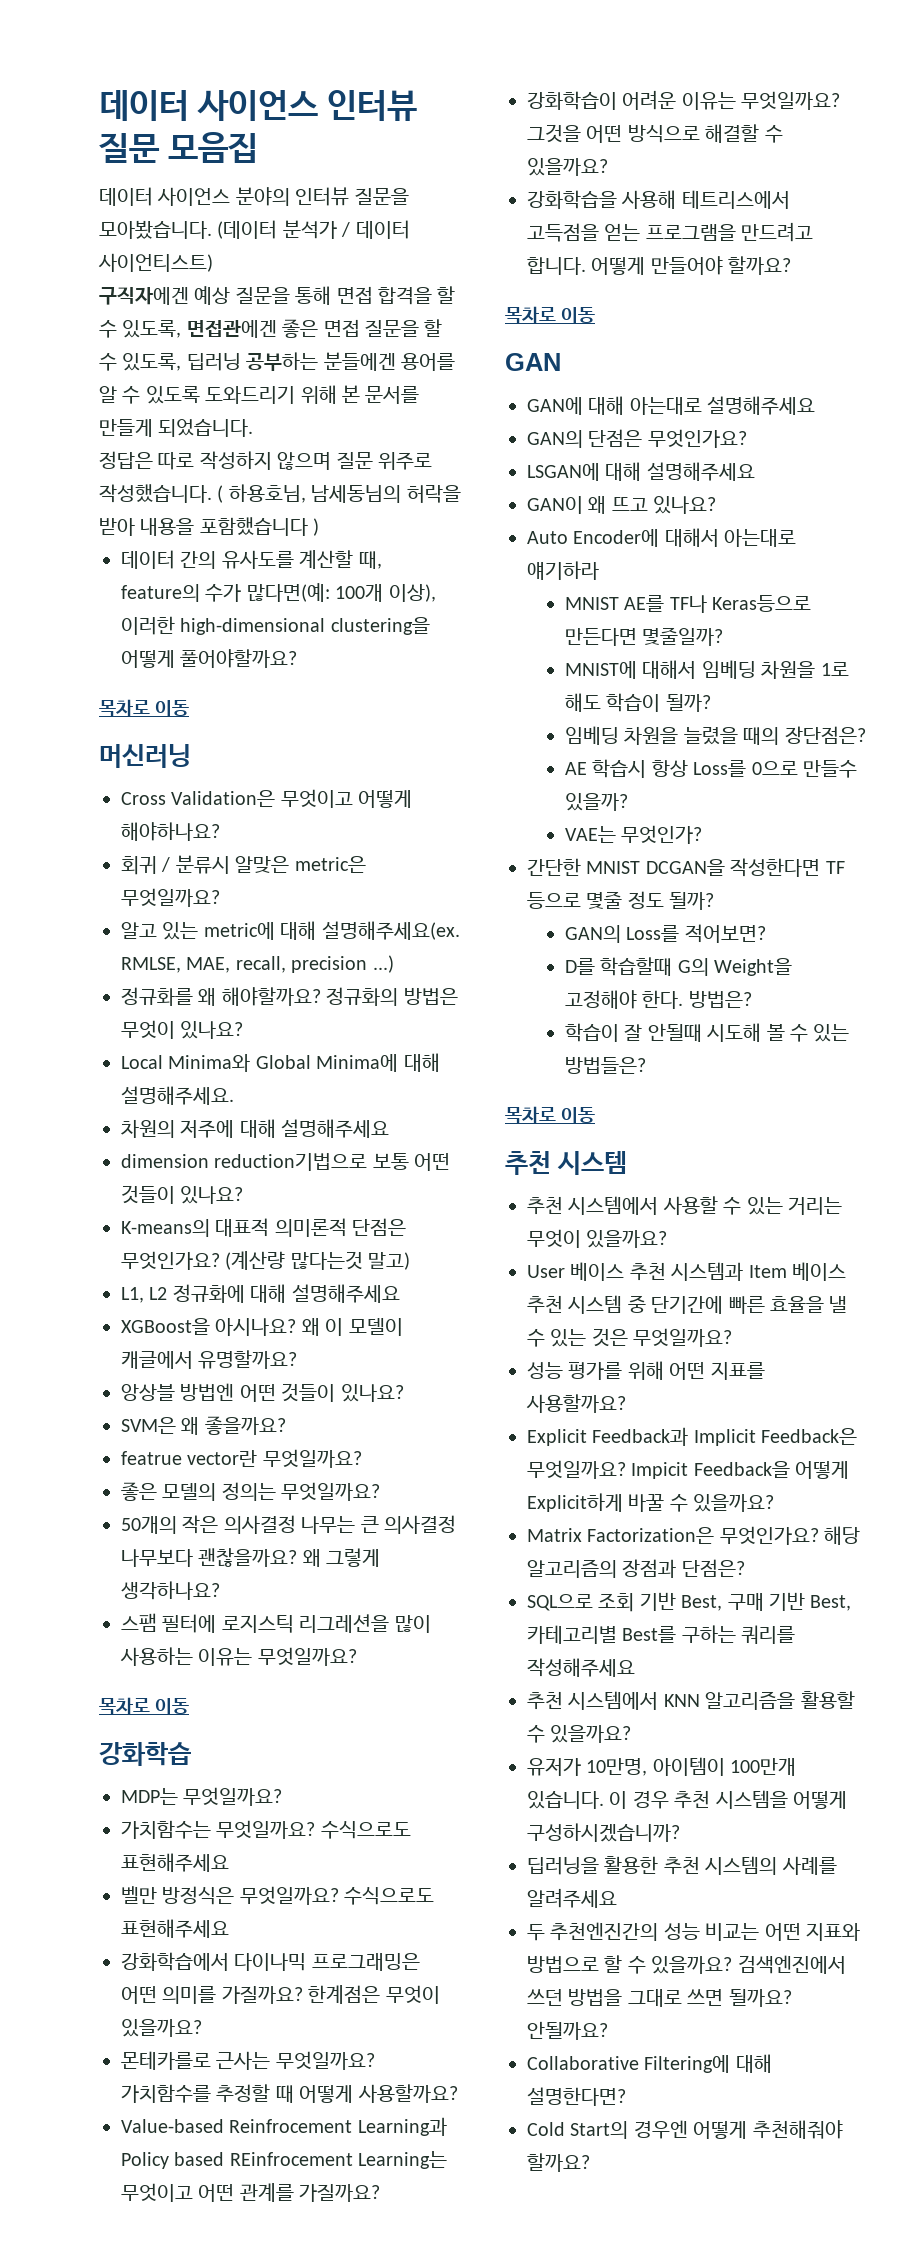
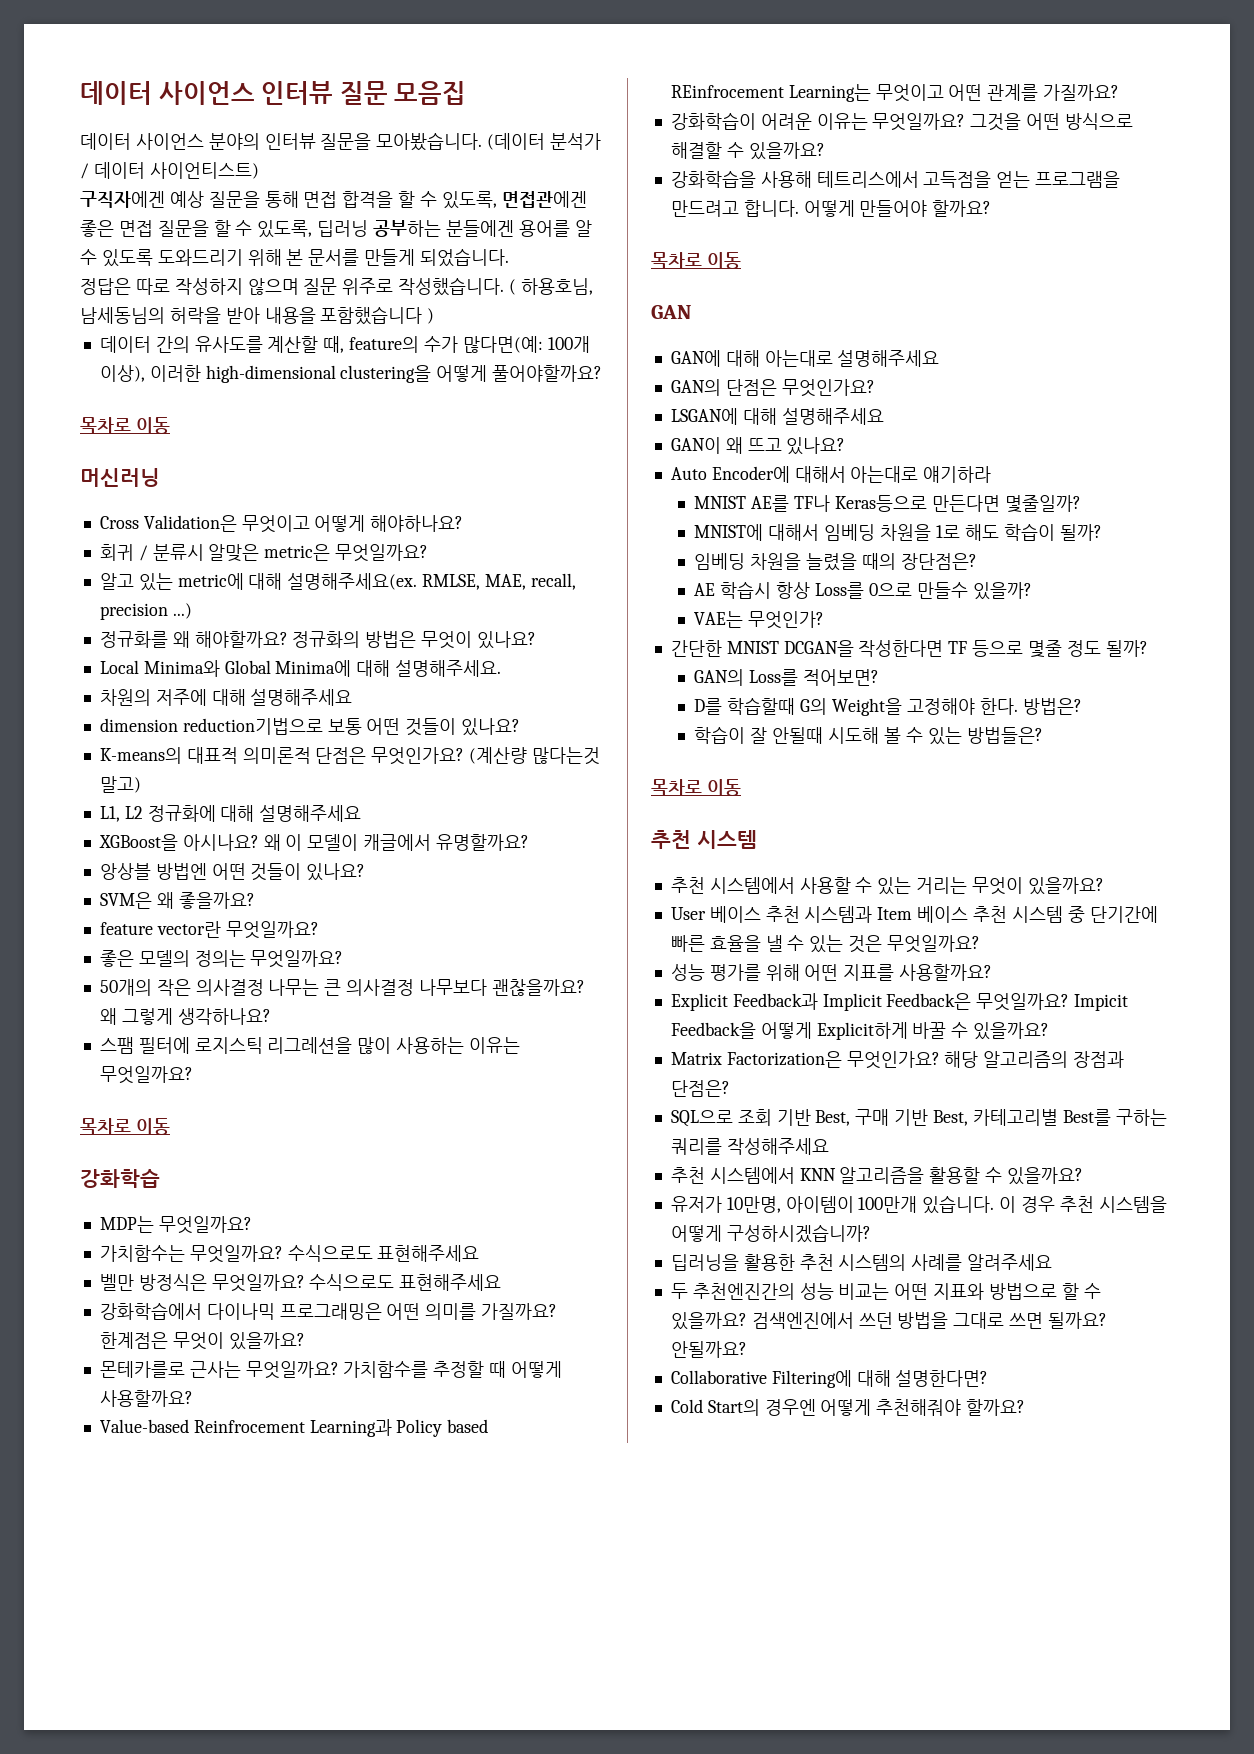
- featrue vector란 무엇일까요?
+ feature vector란 무엇일까요?

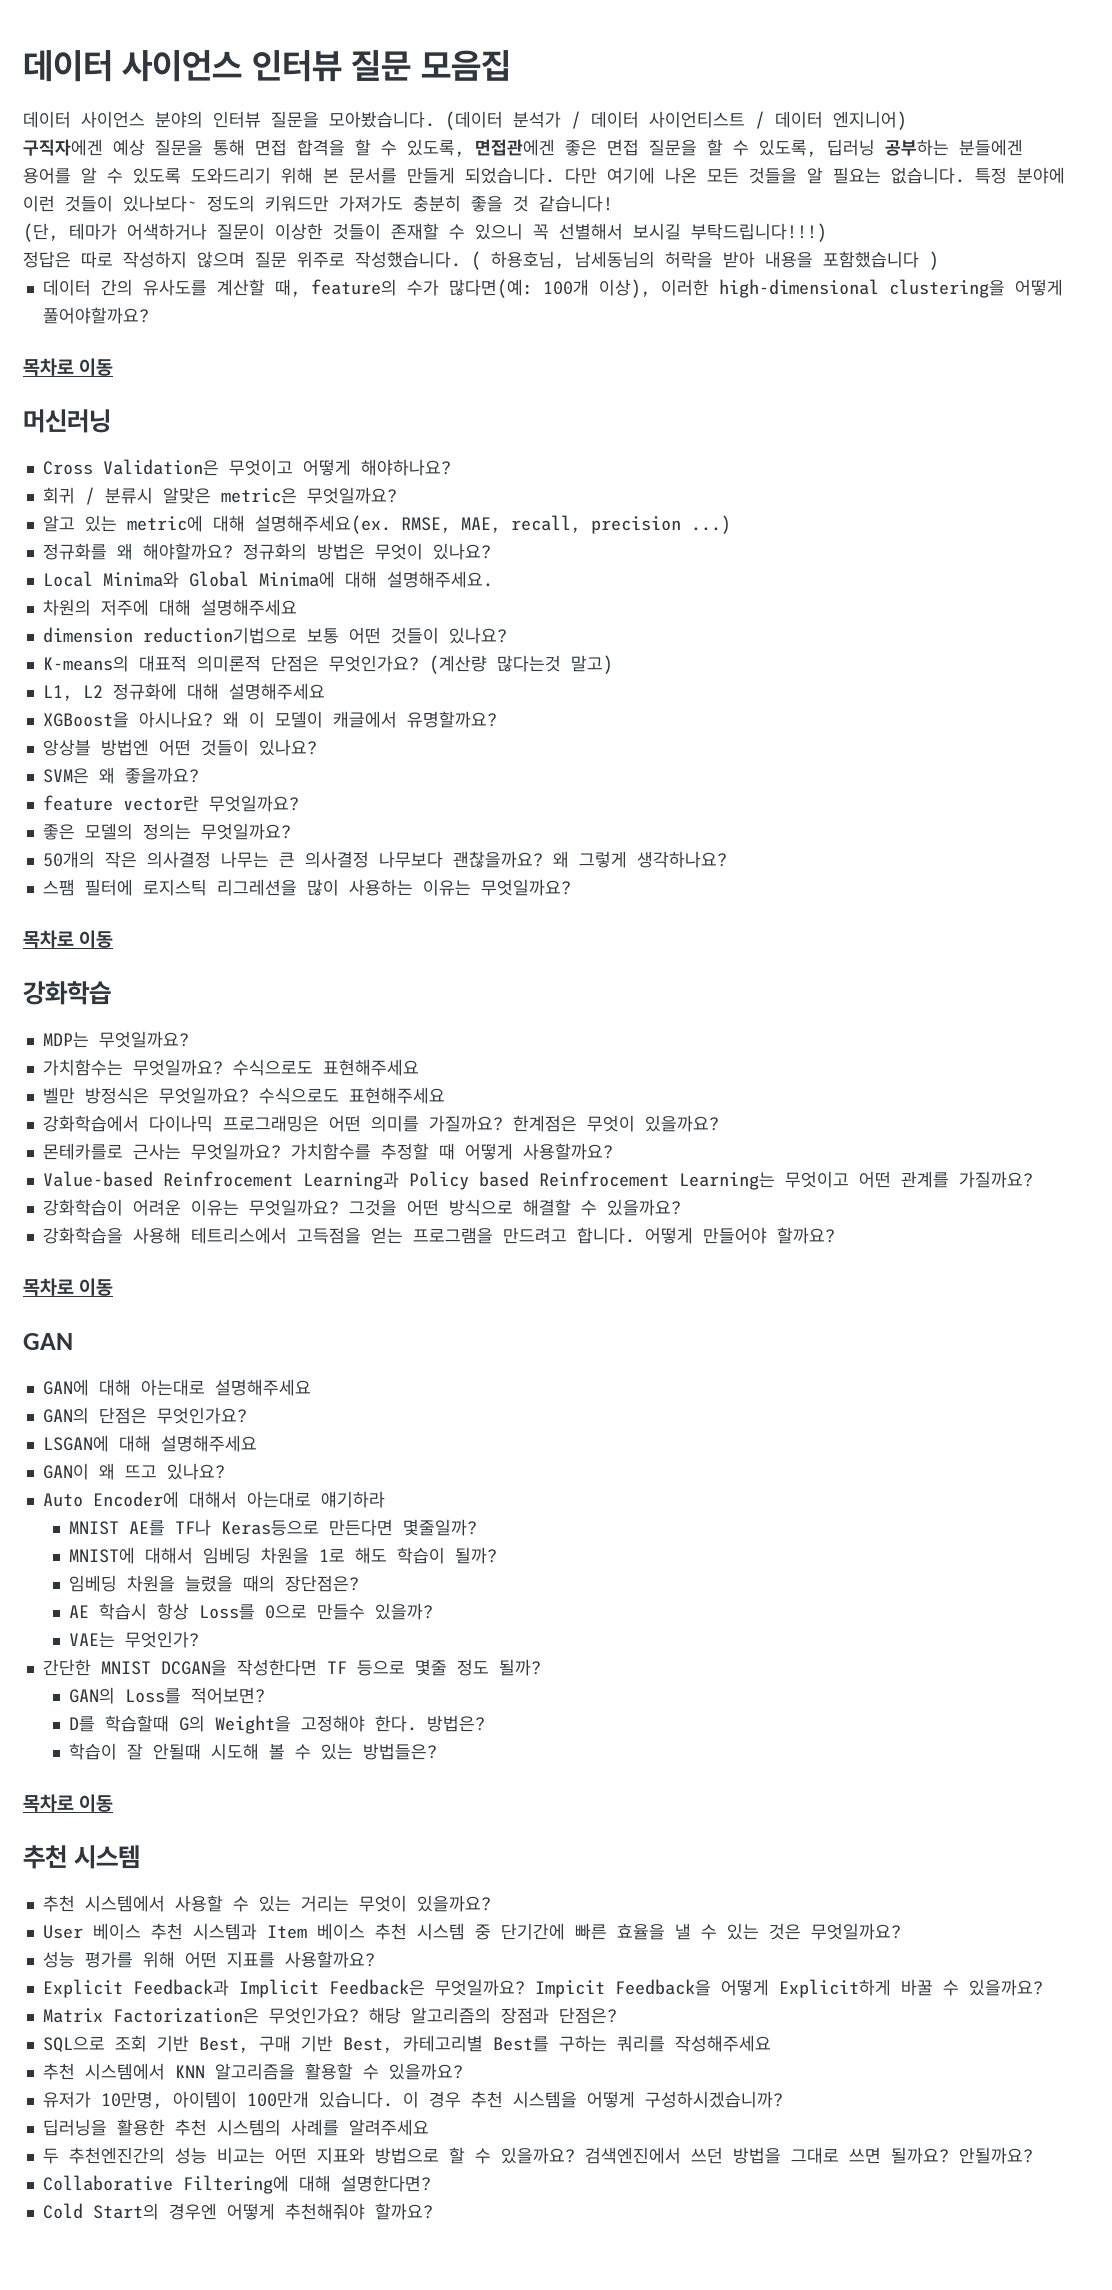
- (데이터 분석가 / 데이터 사이언티스트)
+ (데이터 분석가 / 데이터 사이언티스트 / 데이터 엔지니어)
+ 다만 여기에 나온 모든 것들을 알 필요는 없습니다. 특정 분야에 이런 것들이 있나보다~ 정도의 키워드만 가져가도 충분히 좋을 것 같습니다!
+ (단, 테마가 어색하거나 질문이 이상한 것들이 존재할 수 있으니 꼭 선별해서 보시길 부탁드립니다!!!)
- RMLSE, MAE, recall, precision ...)
+ RMSE, MAE, recall, precision ...)
- Value-based Reinfrocement Learning과 Policy based REinfrocement Learning는 무엇이고 어떤 관계를 가질까요?
+ Value-based Reinfrocement Learning과 Policy based Reinfrocement Learning는 무엇이고 어떤 관계를 가질까요?

